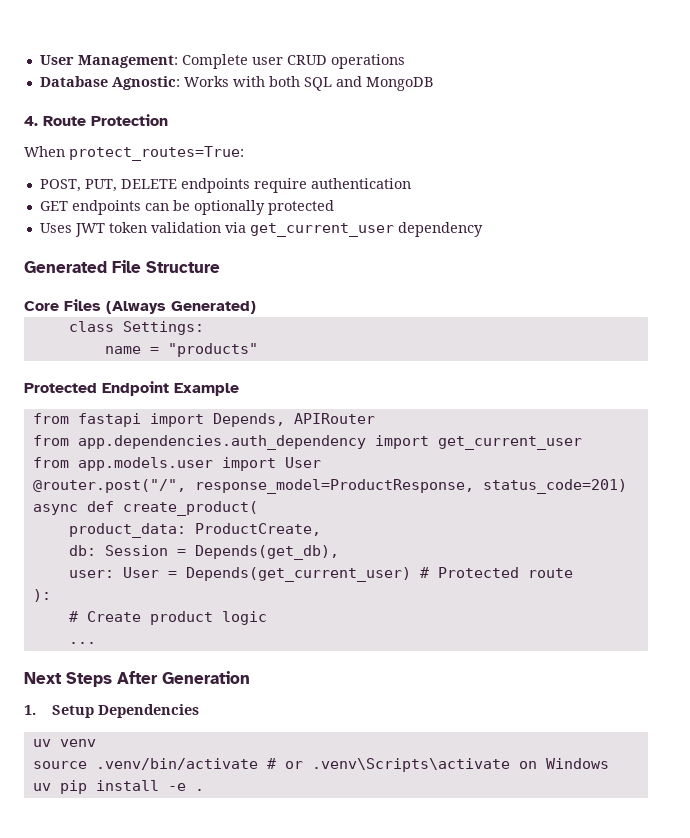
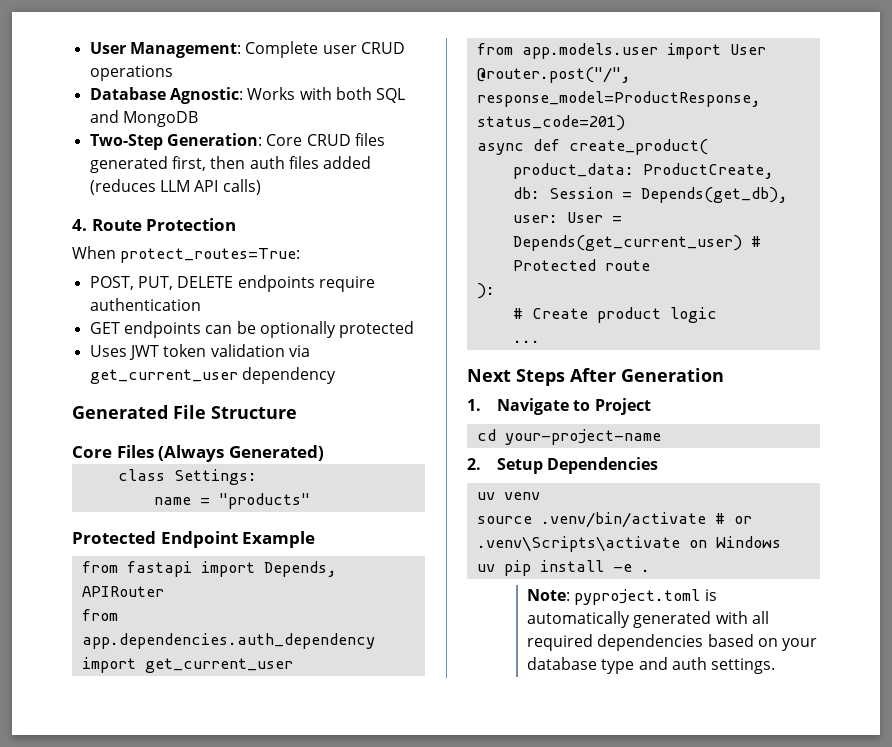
+ Two-Step Generation: Core CRUD files generated first, then auth files added (reduces LLM API calls)
- 1. Setup Dependencies
+ 1. Navigate to Project
+ cd your-project-name
+ 2. Setup Dependencies
+ Note: pyproject.toml is automatically generated with all required dependencies based on your database type and auth settings.

